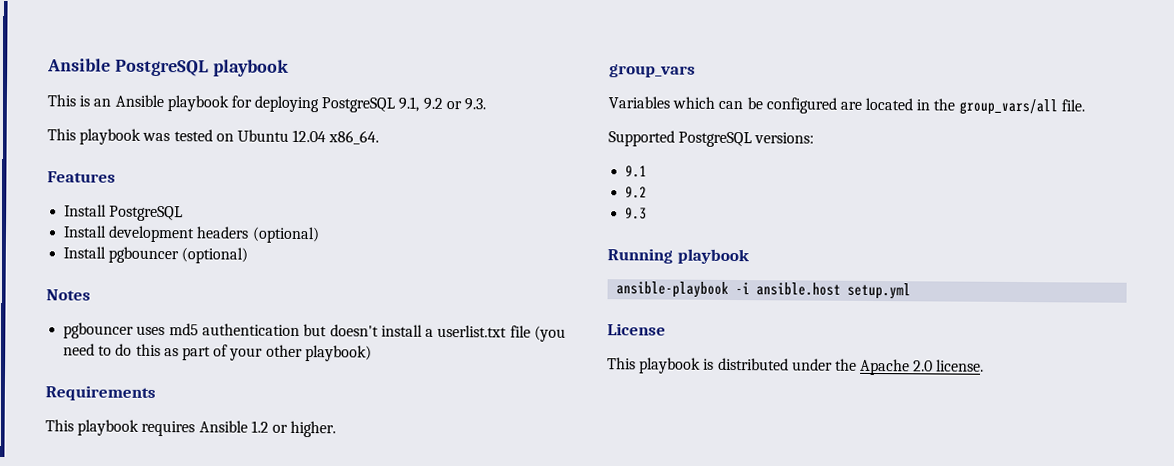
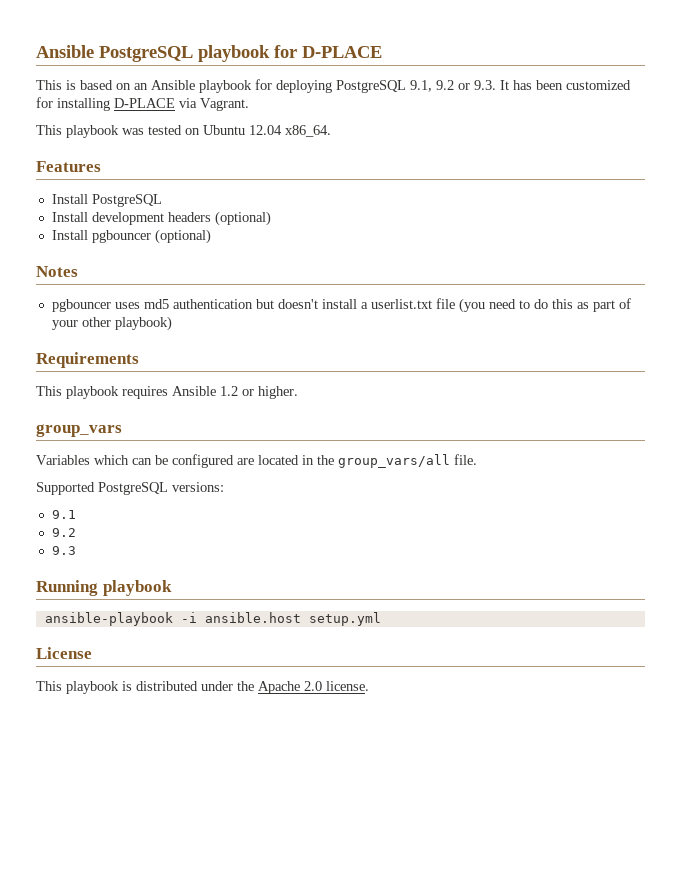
- Ansible PostgreSQL playbook
+ Ansible PostgreSQL playbook for D-PLACE
- This is an Ansible playbook for deploying PostgreSQL 9.1, 9.2 or 9.3.
+ This is based on an Ansible playbook for deploying PostgreSQL 9.1, 9.2 or 9.3. It has been customized for installing D-PLACE via Vagrant.

